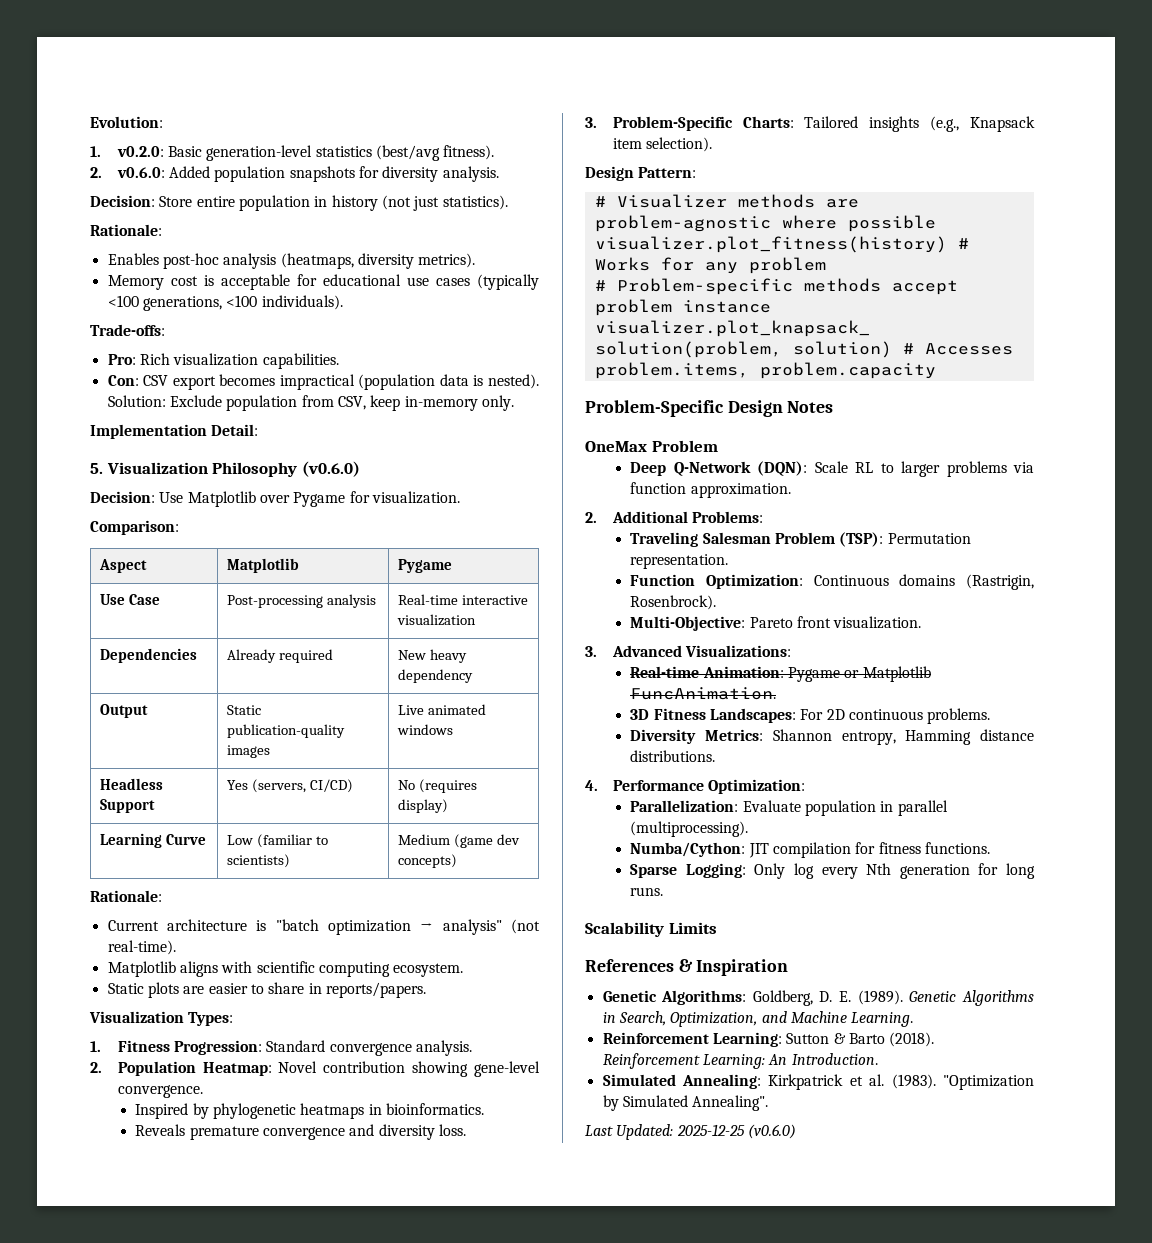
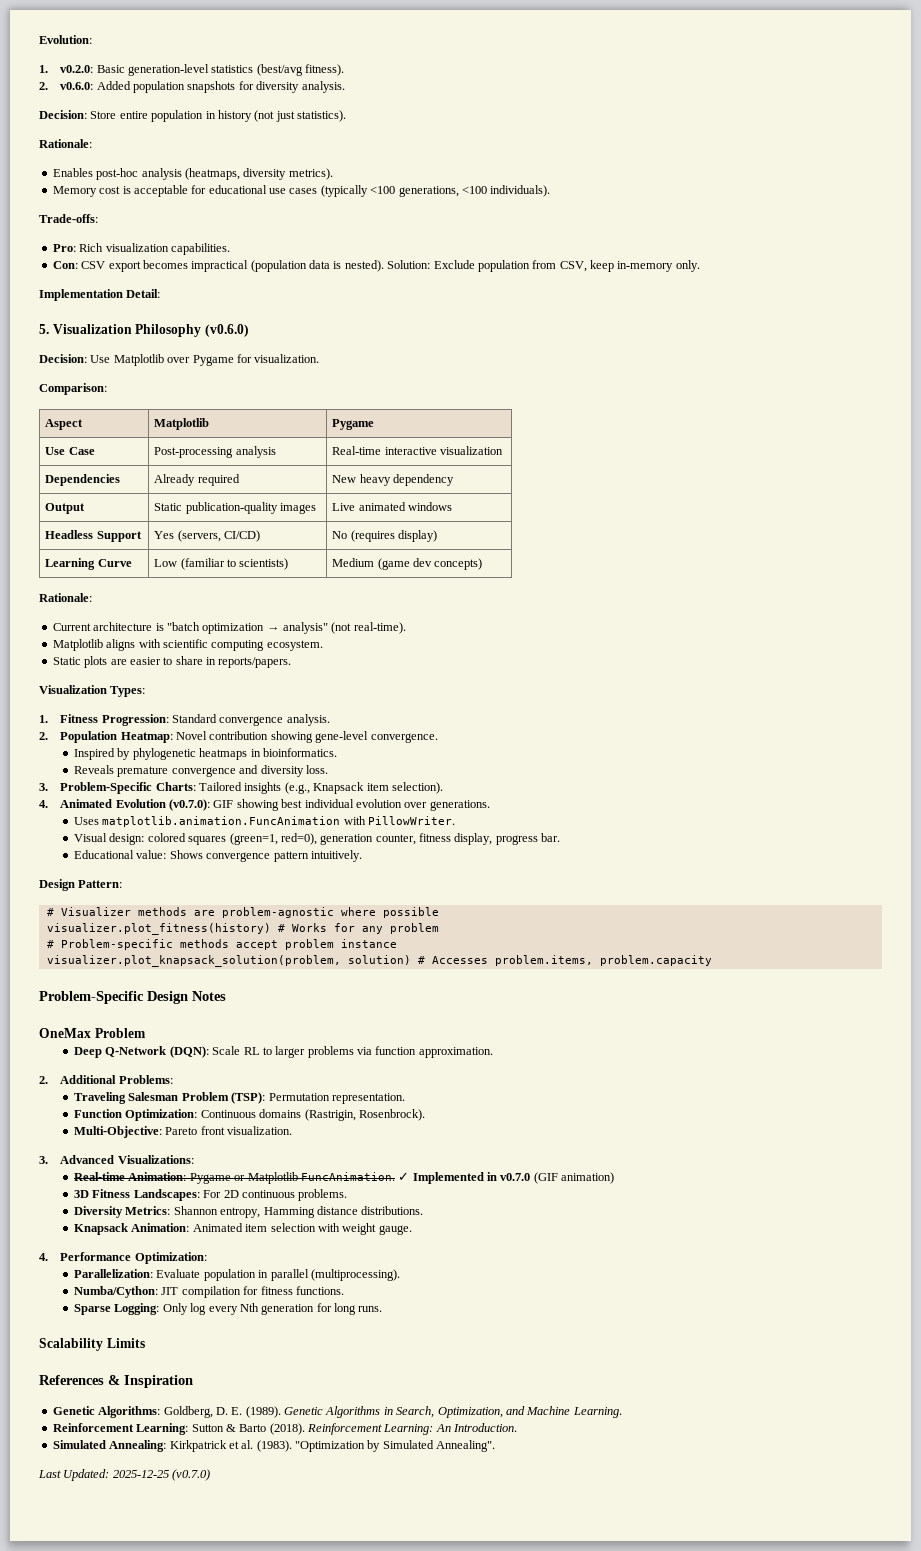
+ 4. Animated Evolution (v0.7.0): GIF showing best individual evolution over generations.
+ Uses matplotlib.animation.FuncAnimation with PillowWriter.
+ Visual design: colored squares (green=1, red=0), generation counter, fitness display, progress bar.
+ Educational value: Shows convergence pattern intuitively.
+ ✓ Implemented in v0.7.0 (GIF animation)
+ Knapsack Animation: Animated item selection with weight gauge.
- Last Updated: 2025-12-25 (v0.6.0)
+ Last Updated: 2025-12-25 (v0.7.0)

